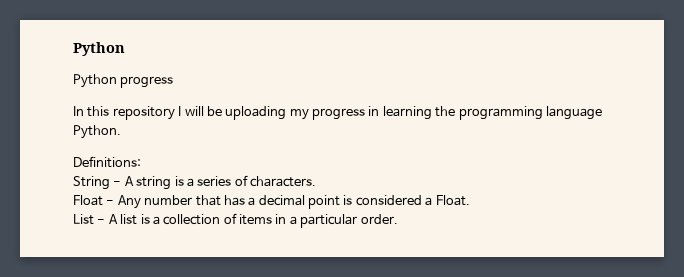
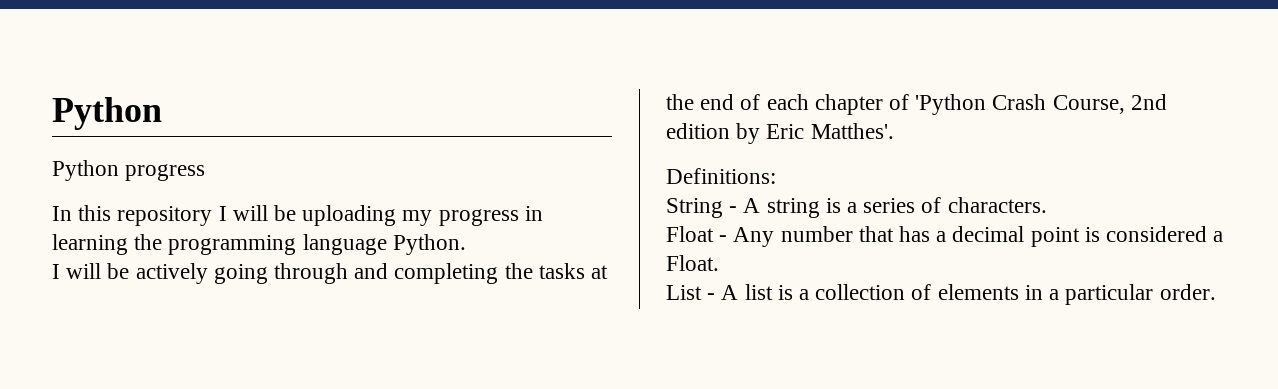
+ I will be actively going through and completing the tasks at the end of each chapter of 'Python Crash Course, 2nd edition by Eric Matthes'.
- List - A list is a collection of items in a particular order.
+ List - A list is a collection of elements in a particular order.

